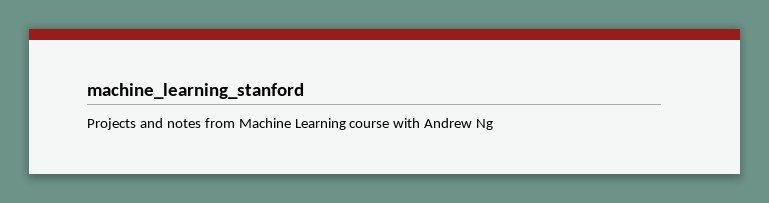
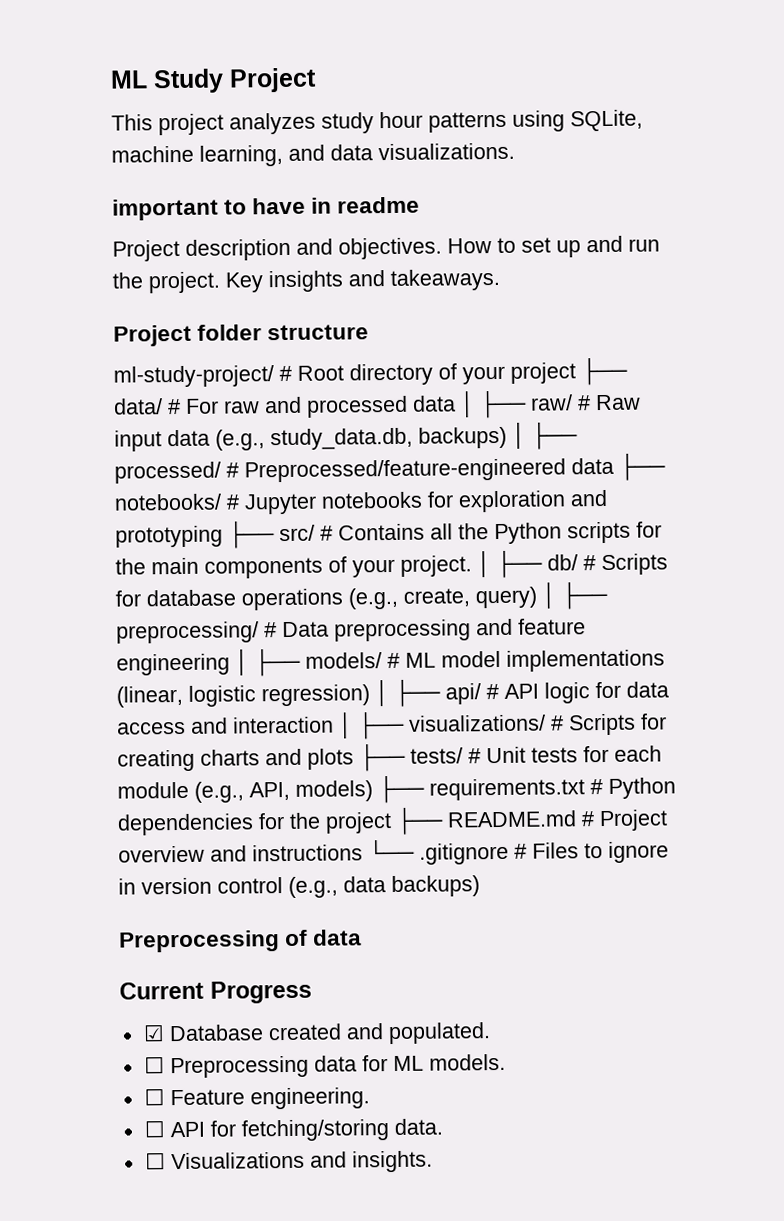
- machine_learning_stanford
- Projects and notes from Machine Learning course with Andrew Ng
+ ML Study Project
+ This project analyzes study hour patterns using SQLite, machine learning, and data visualizations.
+ important to have in readme
+ Project description and objectives. How to set up and run the project. Key insights and takeaways.
+ Project folder structure
+ ml-study-project/ # Root directory of your project ├── data/ # For raw and processed data │ ├── raw/ # Raw input data (e.g., study_data.db, backups) │ ├── processed/ # Preprocessed/feature-engineered data ├── notebooks/ # Jupyter notebooks for exploration and prototyping ├── src/ # Contains all the Python scripts for the main components of your project. │ ├── db/ # Scripts for database operations (e.g., create, query) │ ├── preprocessing/ # Data preprocessing and feature engineering │ ├── models/ # ML model implementations (linear, logistic regression) │ ├── api/ # API logic for data access and interaction │ ├── visualizations/ # Scripts for creating charts and plots ├── tests/ # Unit tests for each module (e.g., API, models) ├── requirements.txt # Python dependencies for the project ├── README.md # Project overview and instructions └── .gitignore # Files to ignore in version control (e.g., data backups)
+ Preprocessing of data
+ Current Progress
+ ☑ Database created and populated.
+ ☐ Preprocessing data for ML models.
+ ☐ Feature engineering.
+ ☐ API for fetching/storing data.
+ ☐ Visualizations and insights.

